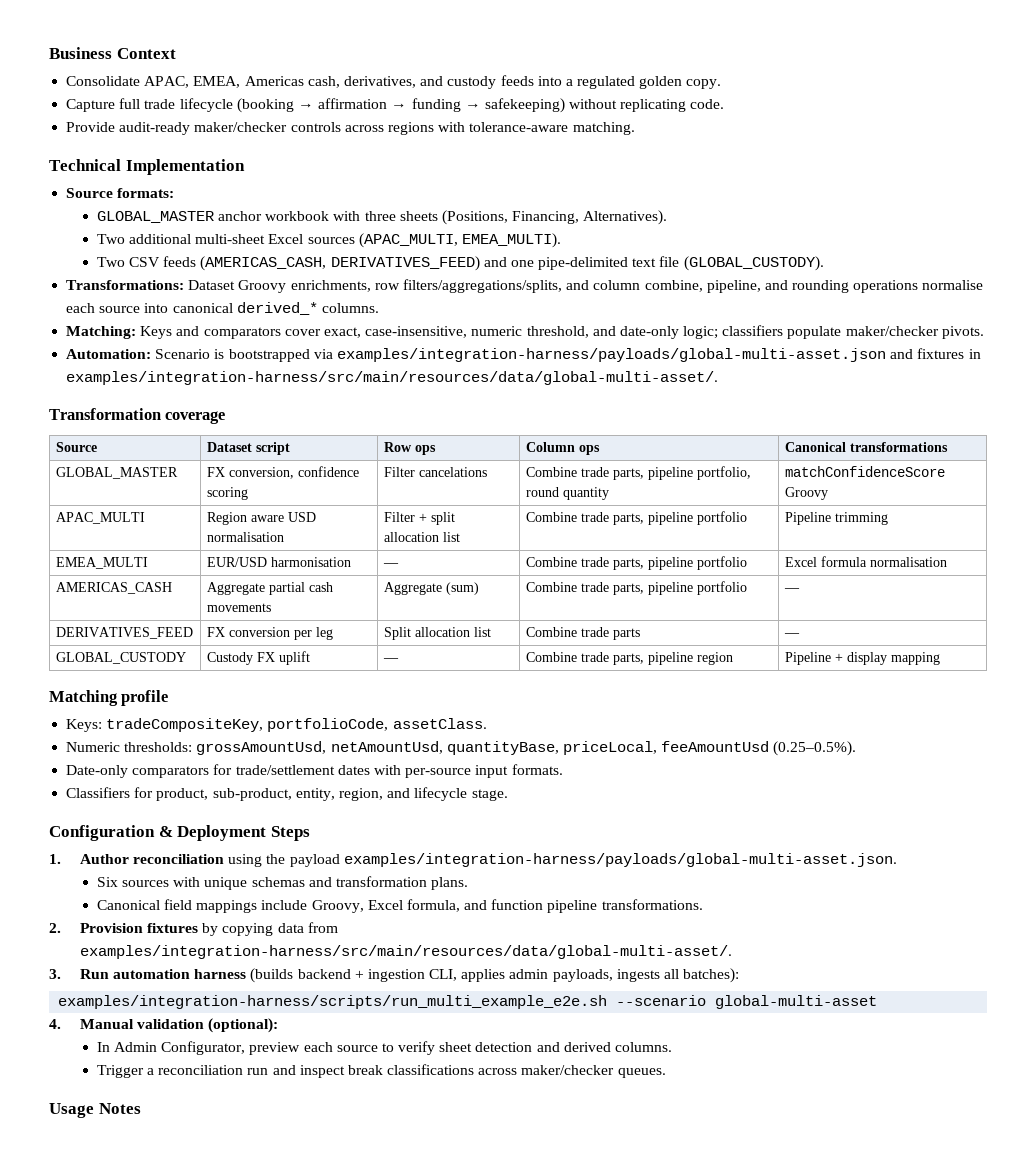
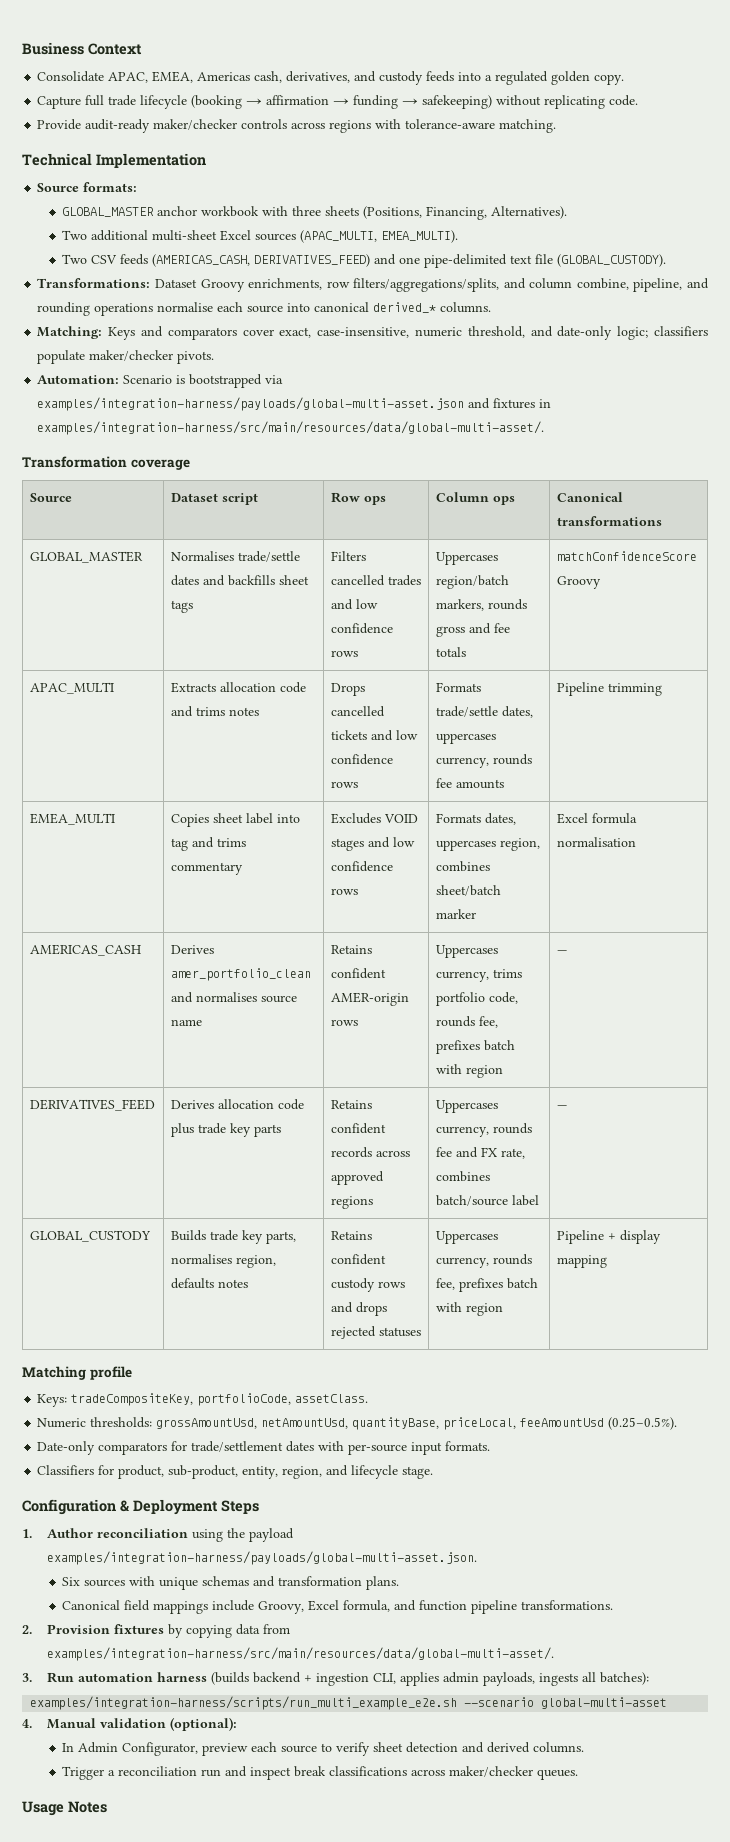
- GLOBAL_MASTER | FX conversion, confidence scoring | Filter cancelations | Combine trade parts, pipeline portfolio, round quantity | matchConfidenceScore Groovy
- APAC_MULTI | Region aware USD normalisation | Filter + split allocation list | Combine trade parts, pipeline portfolio | Pipeline trimming
- EMEA_MULTI | EUR/USD harmonisation | — | Combine trade parts, pipeline portfolio | Excel formula normalisation
- AMERICAS_CASH | Aggregate partial cash movements | Aggregate (sum) | Combine trade parts, pipeline portfolio | —
- DERIVATIVES_FEED | FX conversion per leg | Split allocation list | Combine trade parts | —
- GLOBAL_CUSTODY | Custody FX uplift | — | Combine trade parts, pipeline region | Pipeline + display mapping
+ GLOBAL_MASTER | Normalises trade/settle dates and backfills sheet tags | Filters cancelled trades and low confidence rows | Uppercases region/batch markers, rounds gross and fee totals | matchConfidenceScore Groovy
+ APAC_MULTI | Extracts allocation code and trims notes | Drops cancelled tickets and low confidence rows | Formats trade/settle dates, uppercases currency, rounds fee amounts | Pipeline trimming
+ EMEA_MULTI | Copies sheet label into tag and trims commentary | Excludes VOID stages and low confidence rows | Formats dates, uppercases region, combines sheet/batch marker | Excel formula normalisation
+ AMERICAS_CASH | Derives amer_portfolio_clean and normalises source name | Retains confident AMER-origin rows | Uppercases currency, trims portfolio code, rounds fee, prefixes batch with region | —
+ DERIVATIVES_FEED | Derives allocation code plus trade key parts | Retains confident records across approved regions | Uppercases currency, rounds fee and FX rate, combines batch/source label | —
+ GLOBAL_CUSTODY | Builds trade key parts, normalises region, defaults notes | Retains confident custody rows and drops rejected statuses | Uppercases currency, rounds fee, prefixes batch with region | Pipeline + display mapping

